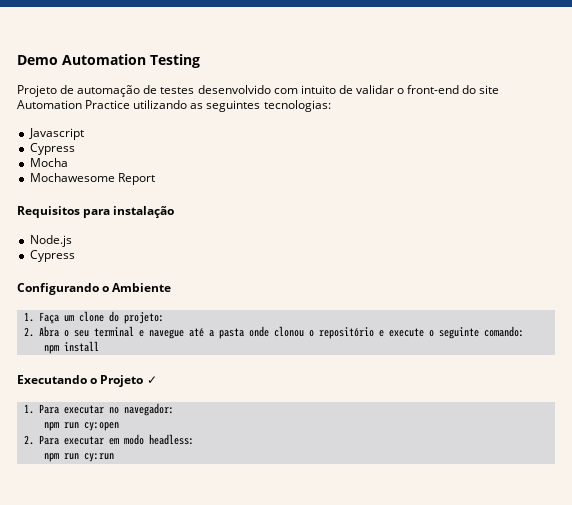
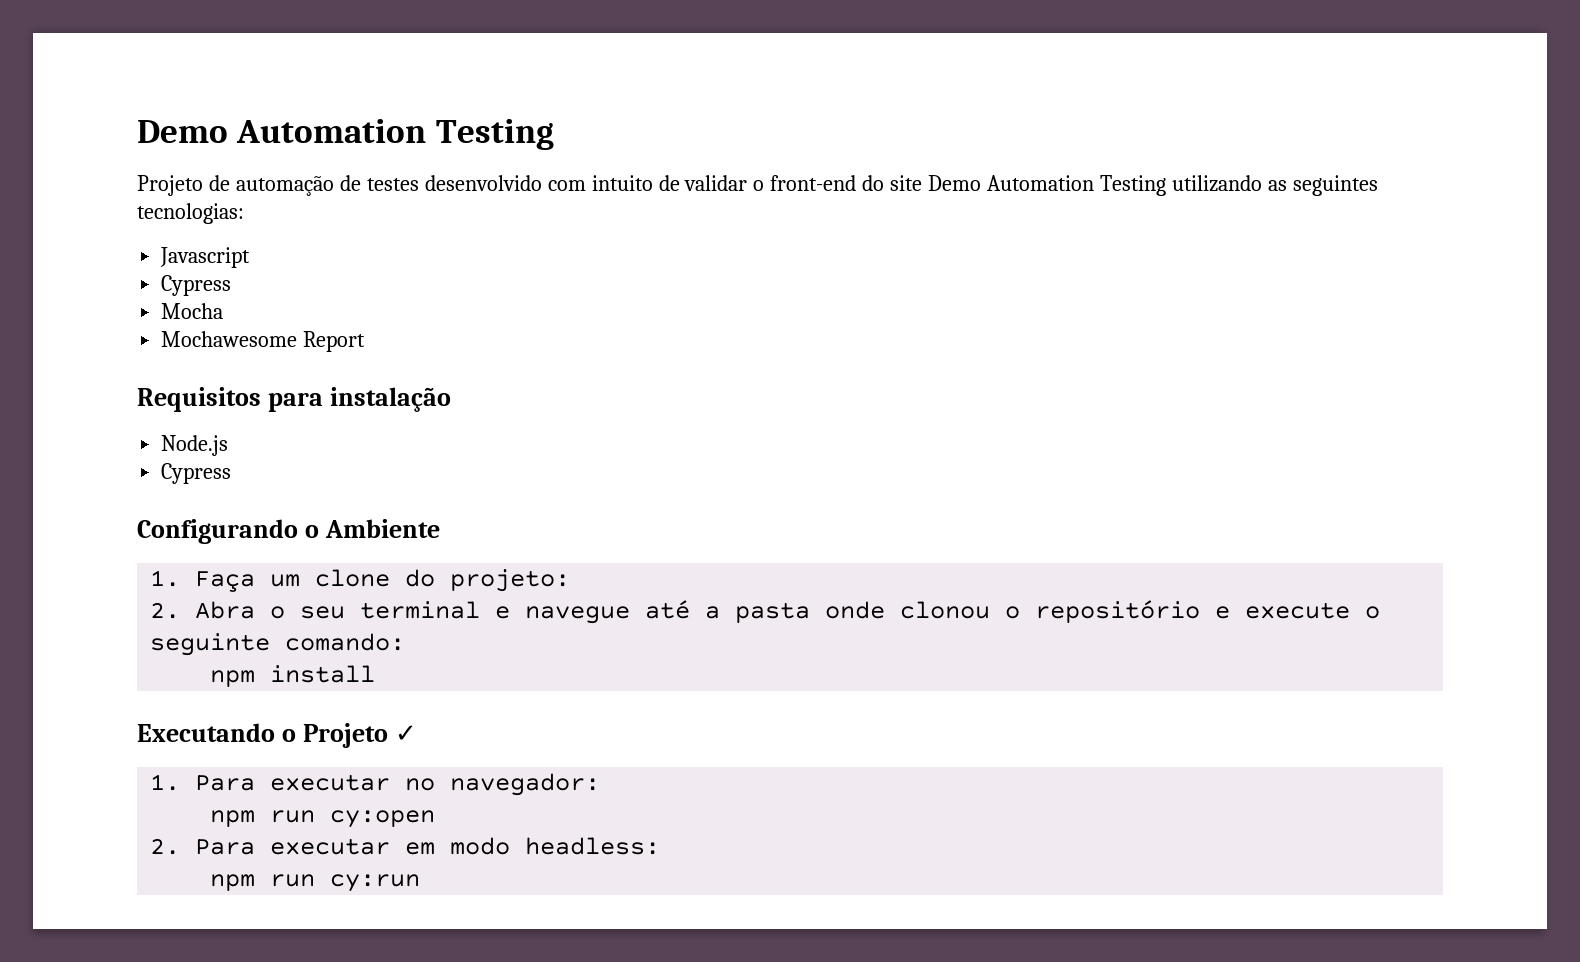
- Projeto de automação de testes desenvolvido com intuito de validar o front-end do site Automation Practice utilizando as seguintes tecnologias:
+ Projeto de automação de testes desenvolvido com intuito de validar o front-end do site Demo Automation Testing utilizando as seguintes tecnologias:

